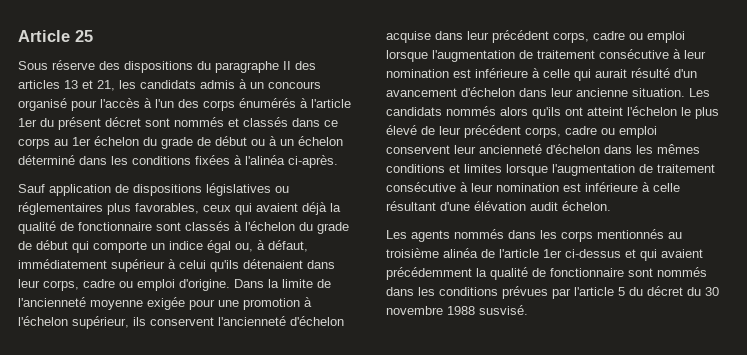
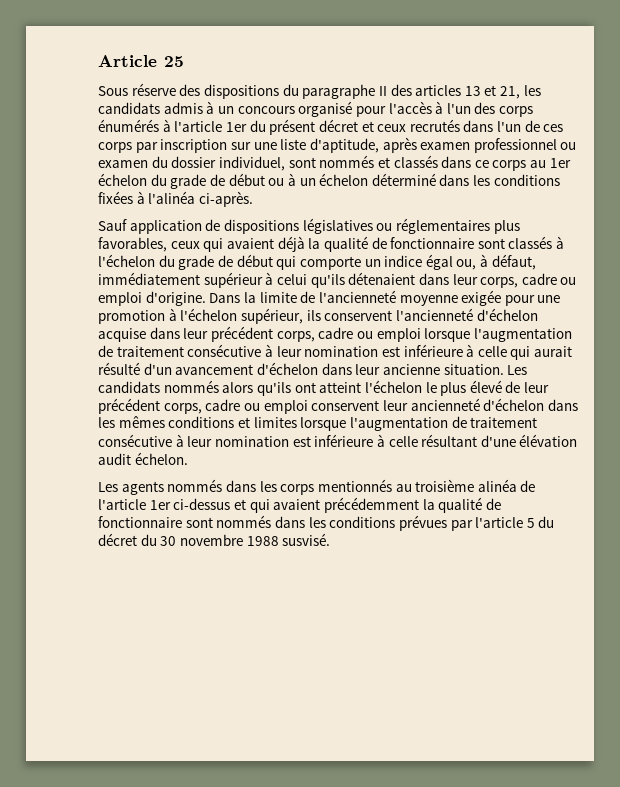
- Sous réserve des dispositions du paragraphe II des articles 13 et 21, les candidats admis à un concours organisé pour l'accès à l'un des corps énumérés à l'article 1er du présent décret sont nommés et classés dans ce corps au 1er échelon du grade de début ou à un échelon déterminé dans les conditions fixées à l'alinéa ci-après.
+ Sous réserve des dispositions du paragraphe II des articles 13 et 21, les candidats admis à un concours organisé pour l'accès à l'un des corps énumérés à l'article 1er du présent décret et ceux recrutés dans l'un de ces corps par inscription sur une liste d'aptitude, après examen professionnel ou examen du dossier individuel, sont nommés et classés dans ce corps au 1er échelon du grade de début ou à un échelon déterminé dans les conditions fixées à l'alinéa ci-après.

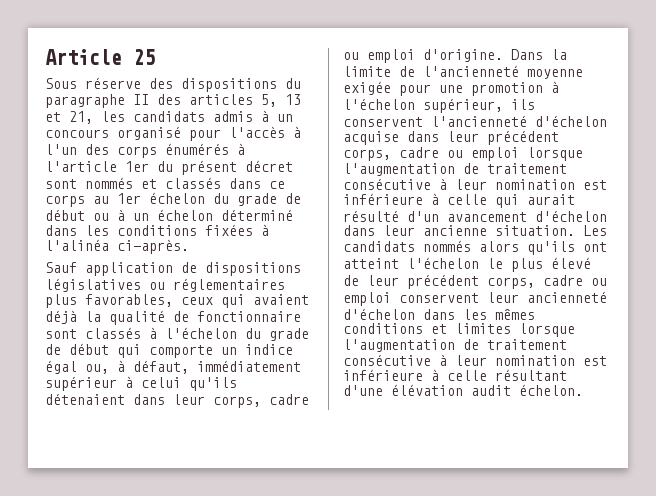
- Sous réserve des dispositions du paragraphe II des articles 13 et 21, les candidats admis à un concours organisé pour l'accès à l'un des corps énumérés à l'article 1er du présent décret et ceux recrutés dans l'un de ces corps par inscription sur une liste d'aptitude, après examen professionnel ou examen du dossier individuel, sont nommés et classés dans ce corps au 1er échelon du grade de début ou à un échelon déterminé dans les conditions fixées à l'alinéa ci-après.
+ Sous réserve des dispositions du paragraphe II des articles 5, 13 et 21, les candidats admis à un concours organisé pour l'accès à l'un des corps énumérés à l'article 1er du présent décret sont nommés et classés dans ce corps au 1er échelon du grade de début ou à un échelon déterminé dans les conditions fixées à l'alinéa ci-après.
- Les agents nommés dans les corps mentionnés au troisième alinéa de l'article 1er ci-dessus et qui avaient précédemment la qualité de fonctionnaire sont nommés dans les conditions prévues par l'article 5 du décret du 30 novembre 1988 susvisé.

